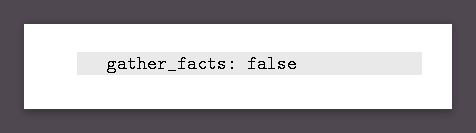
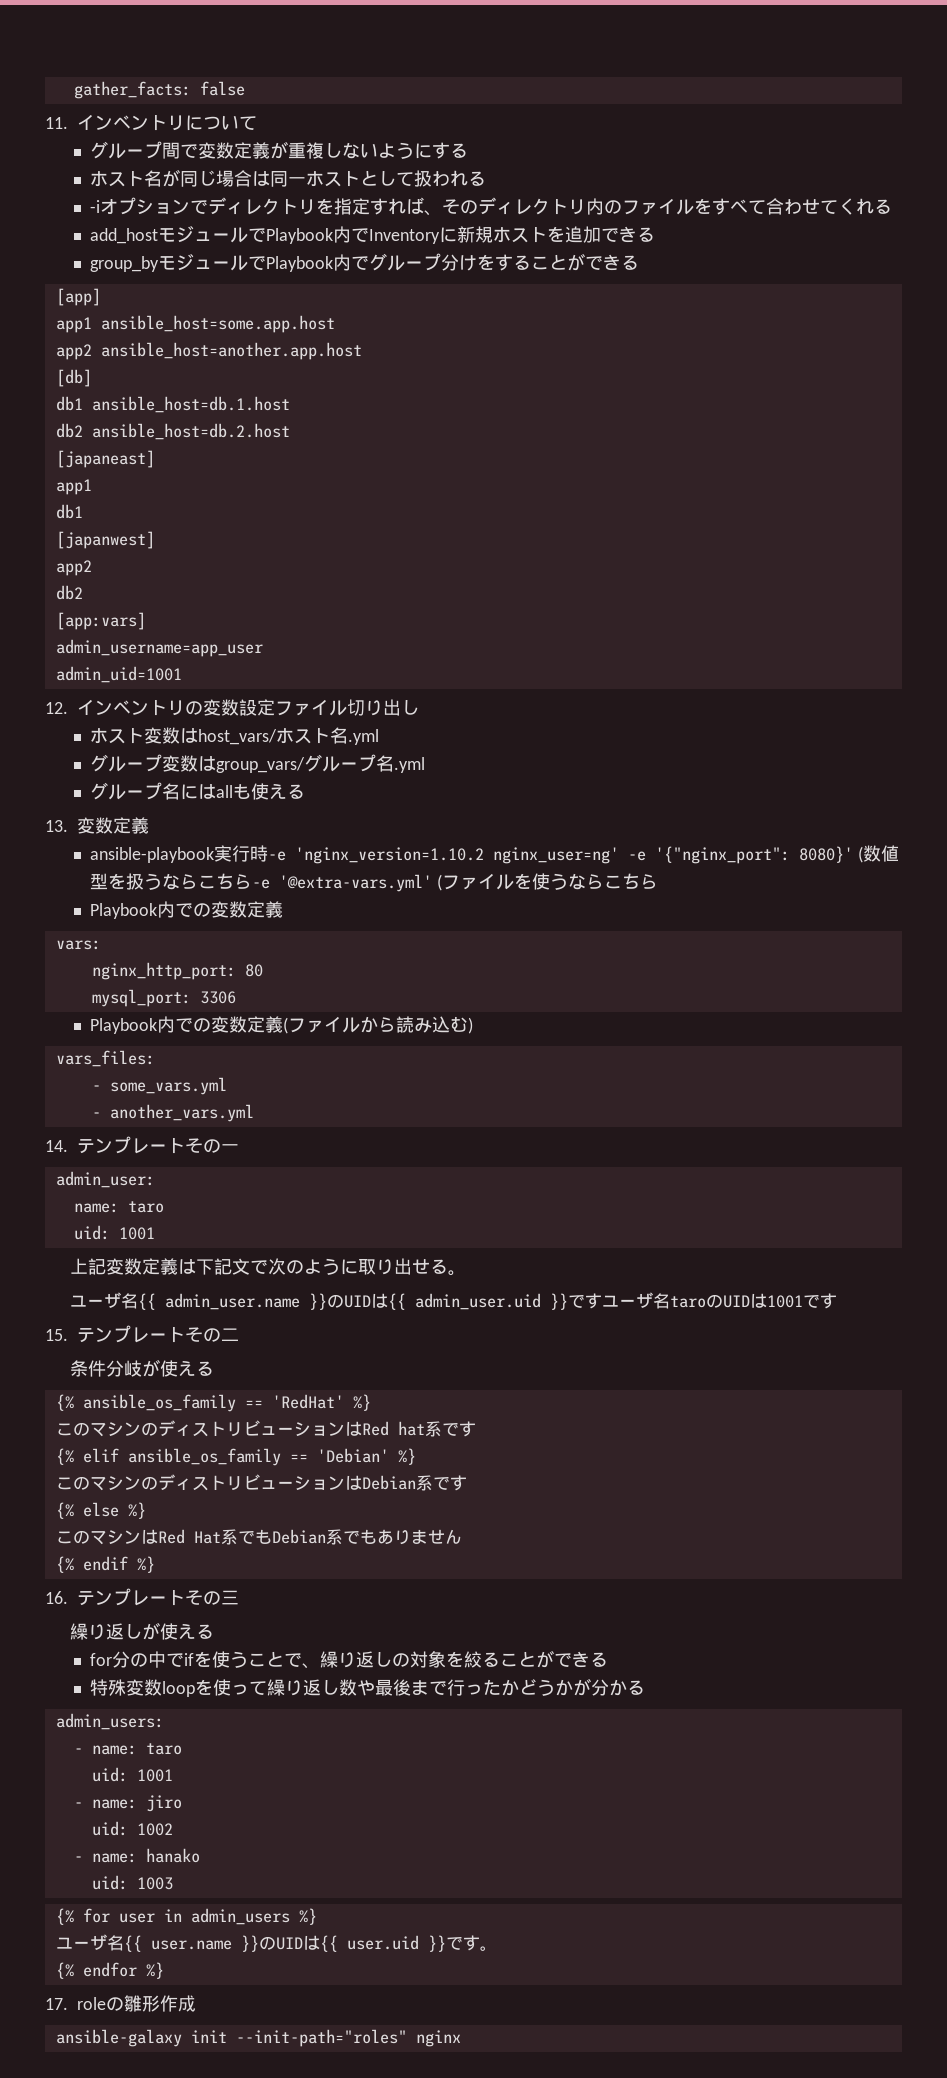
+ 11.インベントリについて
+ グループ間で変数定義が重複しないようにする
+ ホスト名が同じ場合は同一ホストとして扱われる
+ -iオプションでディレクトリを指定すれば、そのディレクトリ内のファイルをすべて合わせてくれる
+ add_hostモジュールでPlaybook内でInventoryに新規ホストを追加できる
+ group_byモジュールでPlaybook内でグループ分けをすることができる
+ [app]
+ app1 ansible_host=some.app.host
+ app2 ansible_host=another.app.host
+ [db]
+ db1 ansible_host=db.1.host
+ db2 ansible_host=db.2.host
+ [japaneast]
+ app1
+ db1
+ [japanwest]
+ app2
+ db2
+ [app:vars]
+ admin_username=app_user
+ admin_uid=1001
+ 12.インベントリの変数設定ファイル切り出し
+ ホスト変数はhost_vars/ホスト名.yml
+ グループ変数はgroup_vars/グループ名.yml
+ グループ名にはallも使える
+ 13.変数定義
+ ansible-playbook実行時-e 'nginx_version=1.10.2 nginx_user=ng' -e '{"nginx_port": 8080}' (数値型を扱うならこちら-e '@extra-vars.yml' (ファイルを使うならこちら
+ Playbook内での変数定義
+ vars:
+ nginx_http_port: 80
+ mysql_port: 3306
+ Playbook内での変数定義(ファイルから読み込む)
+ vars_files:
+ - some_vars.yml
+ - another_vars.yml
+ 14.テンプレートその一
+ admin_user:
+ name: taro
+ uid: 1001
+ 上記変数定義は下記文で次のように取り出せる。
+ ユーザ名{{ admin_user.name }}のUIDは{{ admin_user.uid }}ですユーザ名taroのUIDは1001です
+ 15.テンプレートその二
+ 条件分岐が使える
+ {% ansible_os_family == 'RedHat' %}
+ このマシンのディストリビューションはRed hat系です
+ {% elif ansible_os_family == 'Debian' %}
+ このマシンのディストリビューションはDebian系です
+ {% else %}
+ このマシンはRed Hat系でもDebian系でもありません
+ {% endif %}
+ 16.テンプレートその三
+ 繰り返しが使える
+ for分の中でifを使うことで、繰り返しの対象を絞ることができる
+ 特殊変数loopを使って繰り返し数や最後まで行ったかどうかが分かる
+ admin_users:
+ - name: taro
+ uid: 1001
+ - name: jiro
+ uid: 1002
+ - name: hanako
+ uid: 1003
+ {% for user in admin_users %}
+ ユーザ名{{ user.name }}のUIDは{{ user.uid }}です。
+ {% endfor %}
+ 17. roleの雛形作成
+ ansible-galaxy init --init-path="roles" nginx

